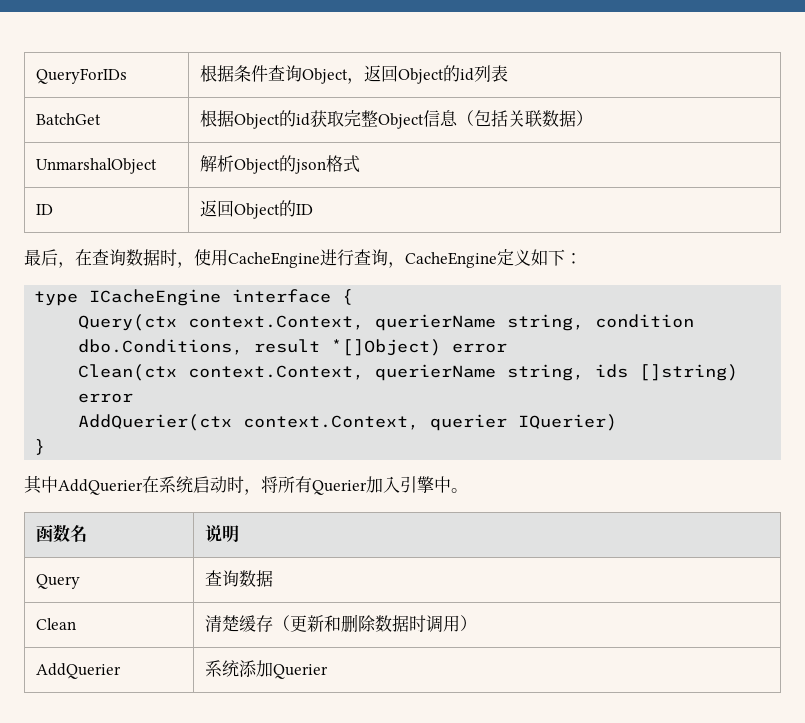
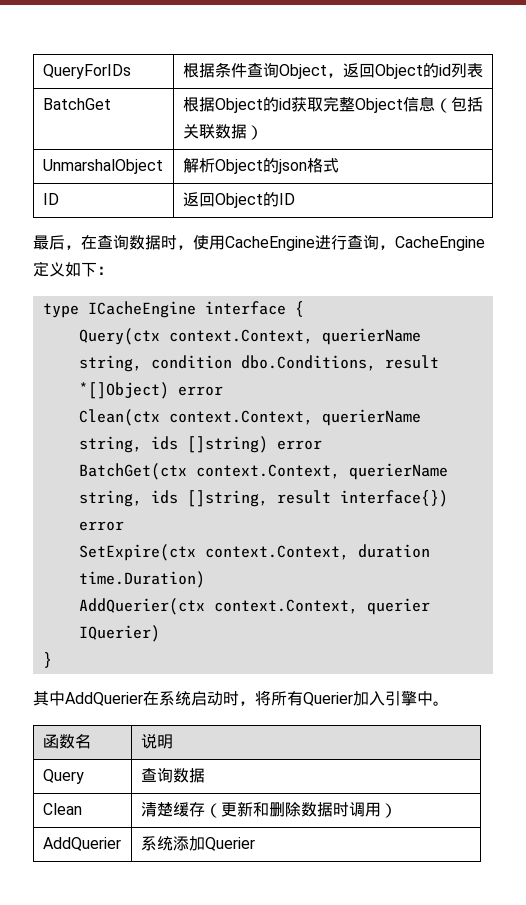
+ BatchGet(ctx context.Context, querierName string, ids []string, result interface{}) error
+ SetExpire(ctx context.Context, duration time.Duration)

